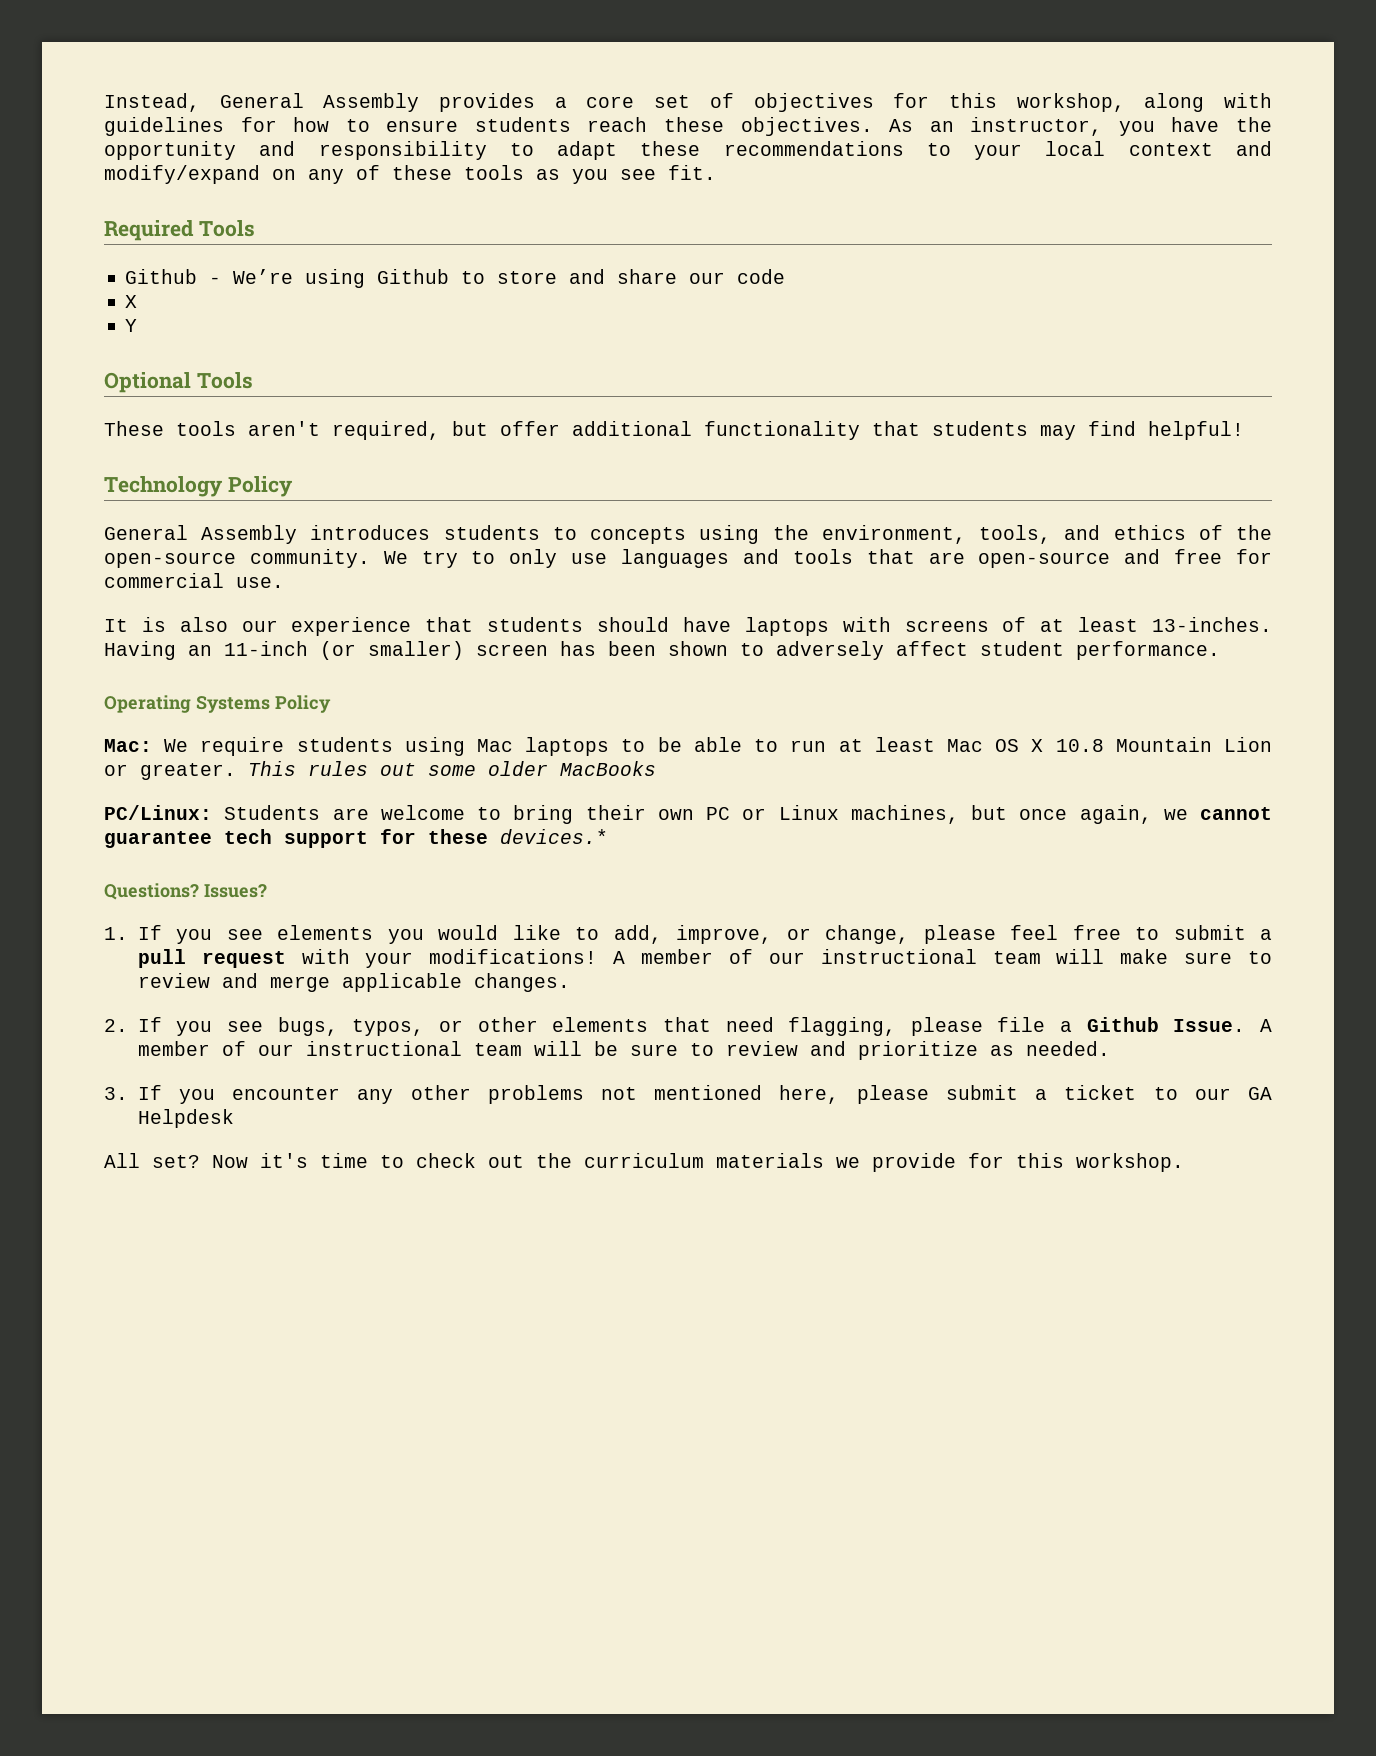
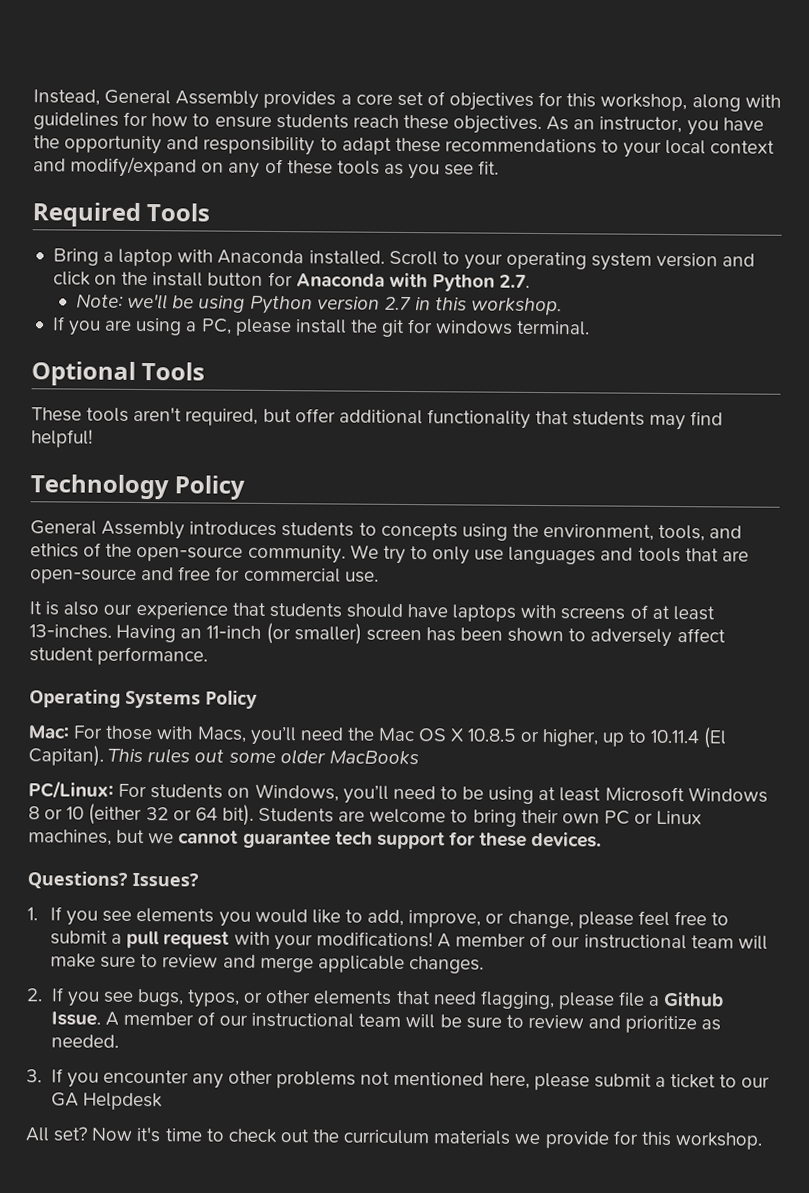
- Github - We’re using Github to store and share our code
- X
- Y
+ Bring a laptop with Anaconda installed. Scroll to your operating system version and click on the install button for Anaconda with Python 2.7.
+ Note: we'll be using Python version 2.7 in this workshop.
+ If you are using a PC, please install the git for windows terminal.
- Mac: We require students using Mac laptops to be able to run at least Mac OS X 10.8 Mountain Lion or greater.
+ Mac: For those with Macs, you’ll need the Mac OS X 10.8.5 or higher, up to 10.11.4 (El Capitan).
- PC/Linux: Students are welcome to bring their own PC or Linux machines, but once again, we cannot guarantee tech support for these devices.*
+ PC/Linux: For students on Windows, you’ll need to be using at least Microsoft Windows 8 or 10 (either 32 or 64 bit). Students are welcome to bring their own PC or Linux machines, but we cannot guarantee tech support for these devices.

